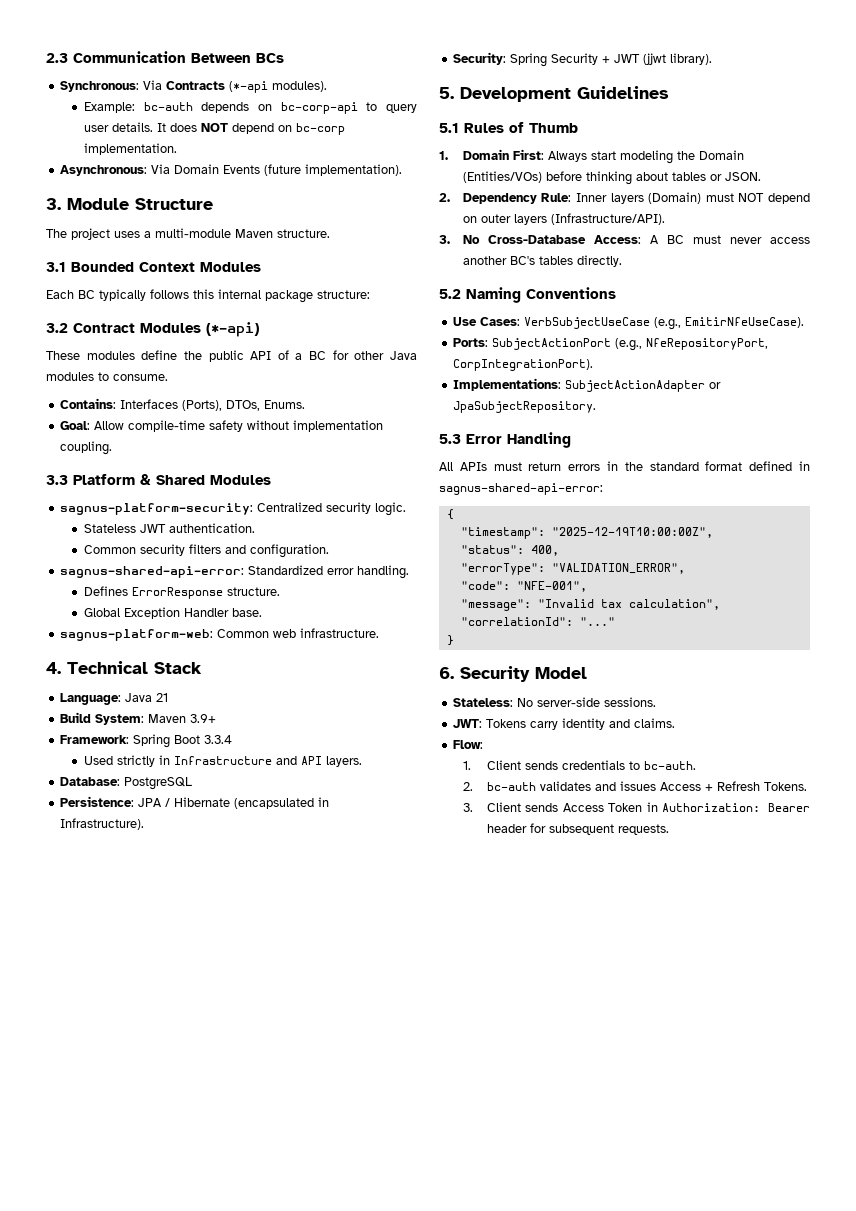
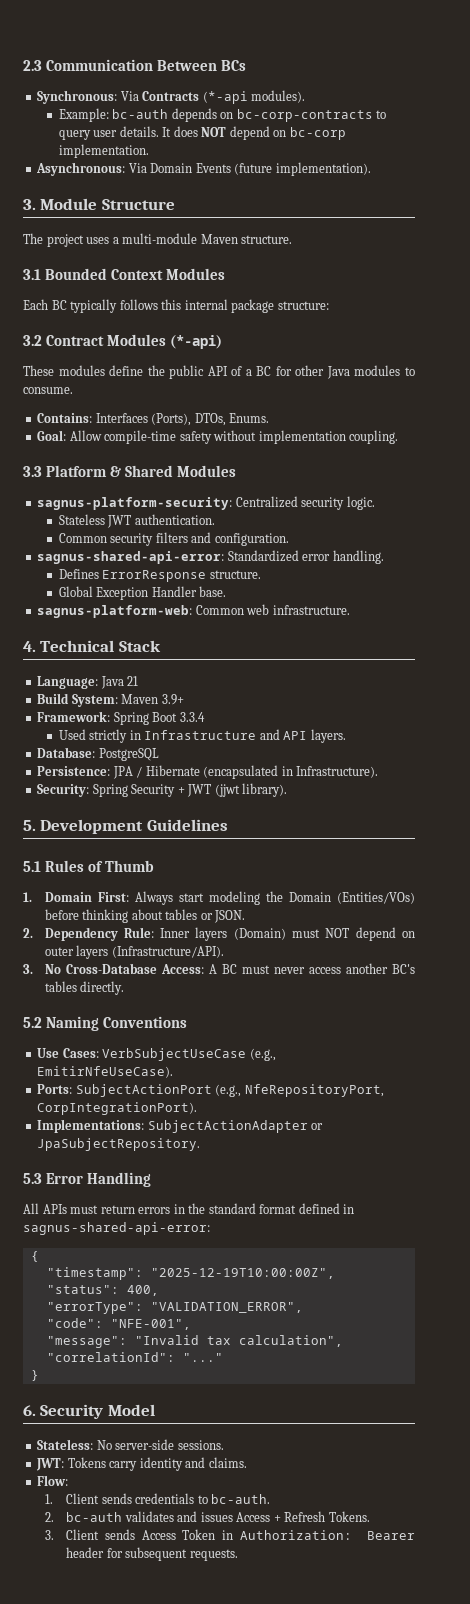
- Example: bc-auth depends on bc-corp-api to query user details.
+ Example: bc-auth depends on bc-corp-contracts to query user details.

